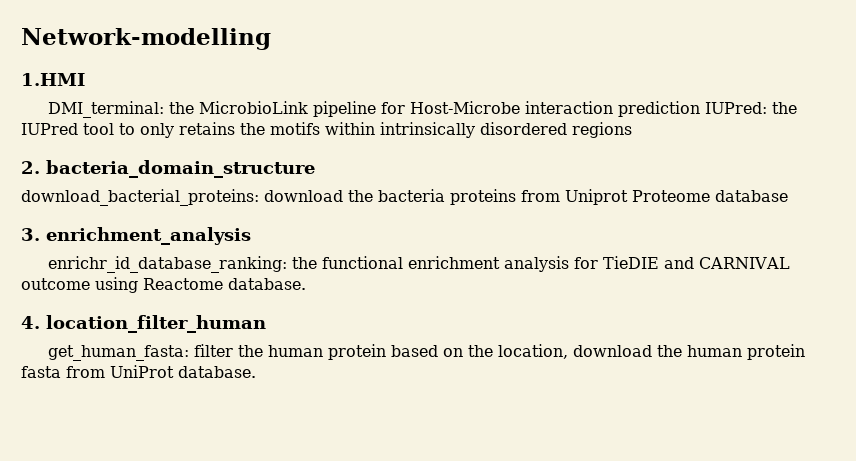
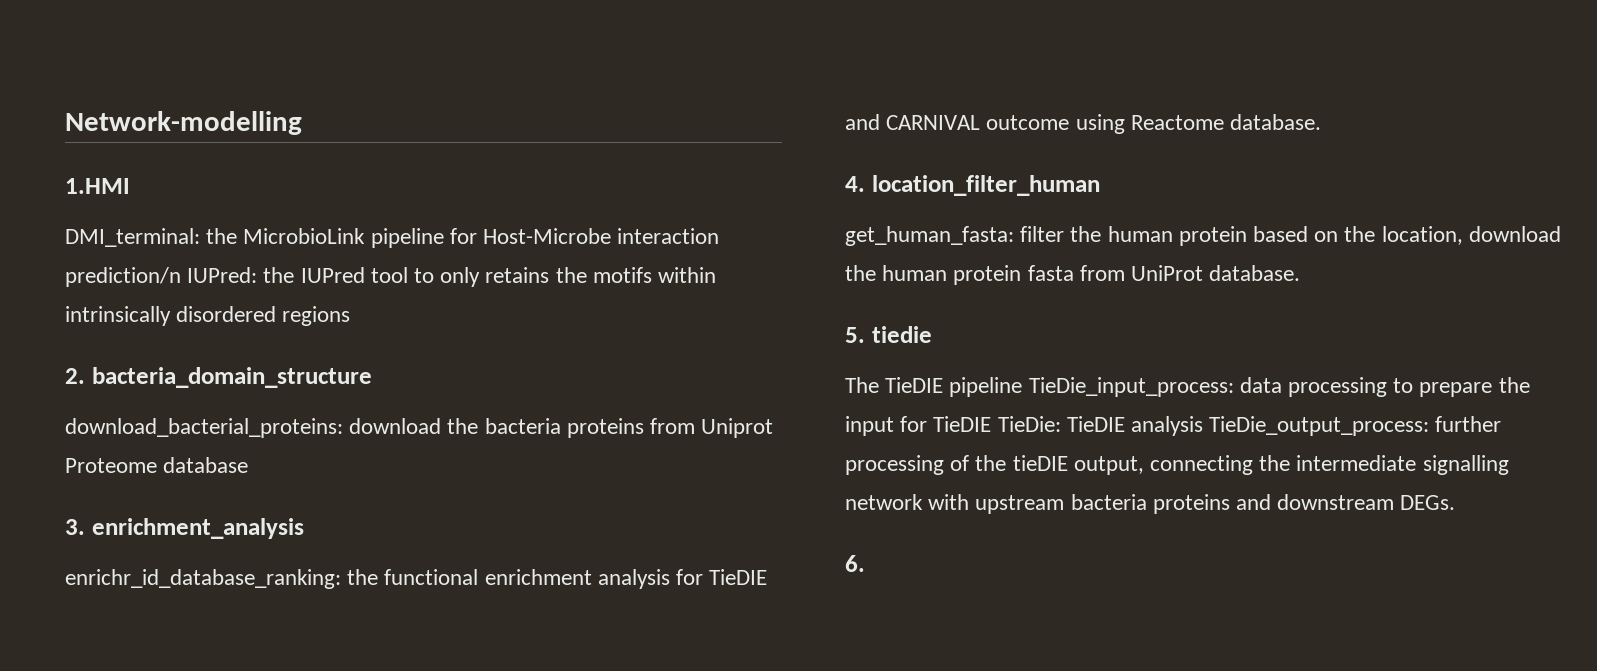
- DMI_terminal: the MicrobioLink pipeline for Host-Microbe interaction prediction IUPred: the IUPred tool to only retains the motifs within intrinsically disordered regions
+ DMI_terminal: the MicrobioLink pipeline for Host-Microbe interaction prediction/n IUPred: the IUPred tool to only retains the motifs within intrinsically disordered regions
+ 5. tiedie
+ The TieDIE pipeline TieDie_input_process: data processing to prepare the input for TieDIE TieDie: TieDIE analysis TieDie_output_process: further processing of the tieDIE output, connecting the intermediate signalling network with upstream bacteria proteins and downstream DEGs.
+ 6.

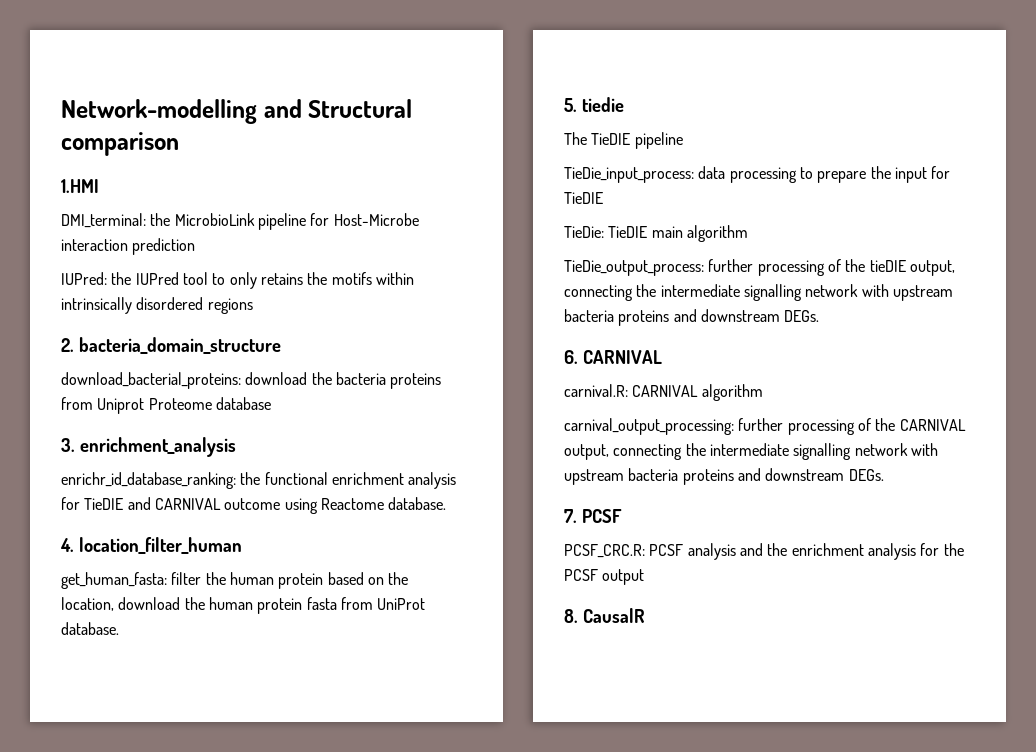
- Network-modelling
+ Network-modelling and Structural comparison
- DMI_terminal: the MicrobioLink pipeline for Host-Microbe interaction prediction/n IUPred: the IUPred tool to only retains the motifs within intrinsically disordered regions
+ DMI_terminal: the MicrobioLink pipeline for Host-Microbe interaction prediction
+ IUPred: the IUPred tool to only retains the motifs within intrinsically disordered regions
- The TieDIE pipeline TieDie_input_process: data processing to prepare the input for TieDIE TieDie: TieDIE analysis TieDie_output_process: further processing of the tieDIE output, connecting the intermediate signalling network with upstream bacteria proteins and downstream DEGs.
+ The TieDIE pipeline
+ TieDie_input_process: data processing to prepare the input for TieDIE
+ TieDie: TieDIE main algorithm
+ TieDie_output_process: further processing of the tieDIE output, connecting the intermediate signalling network with upstream bacteria proteins and downstream DEGs.
- 6.
+ 6. CARNIVAL
+ carnival.R: CARNIVAL algorithm
+ carnival_output_processing: further processing of the CARNIVAL output, connecting the intermediate signalling network with upstream bacteria proteins and downstream DEGs.
+ 7. PCSF
+ PCSF_CRC.R: PCSF analysis and the enrichment analysis for the PCSF output
+ 8. CausalR

